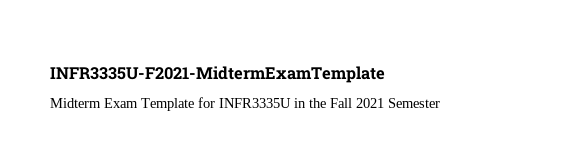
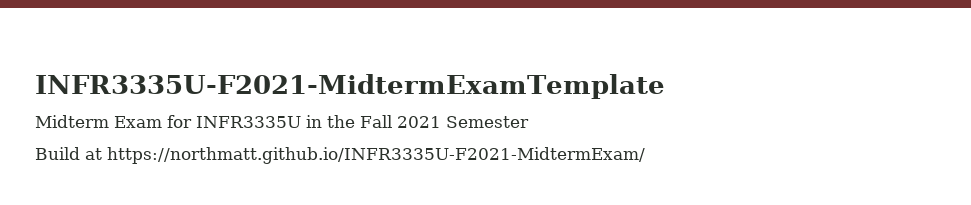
- Midterm Exam Template for INFR3335U in the Fall 2021 Semester
+ Midterm Exam for INFR3335U in the Fall 2021 Semester
+ Build at https://northmatt.github.io/INFR3335U-F2021-MidtermExam/

